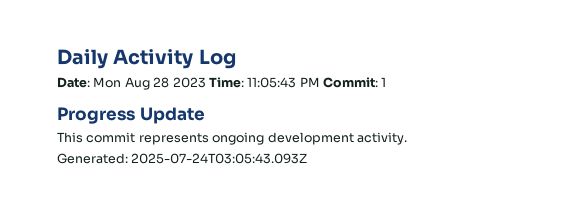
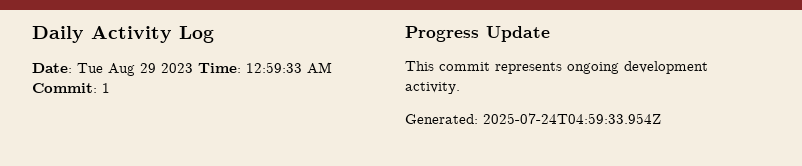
- Date: Mon Aug 28 2023 Time: 11:05:43 PM Commit: 1
+ Date: Tue Aug 29 2023 Time: 12:59:33 AM Commit: 1
- Generated: 2025-07-24T03:05:43.093Z
+ Generated: 2025-07-24T04:59:33.954Z

